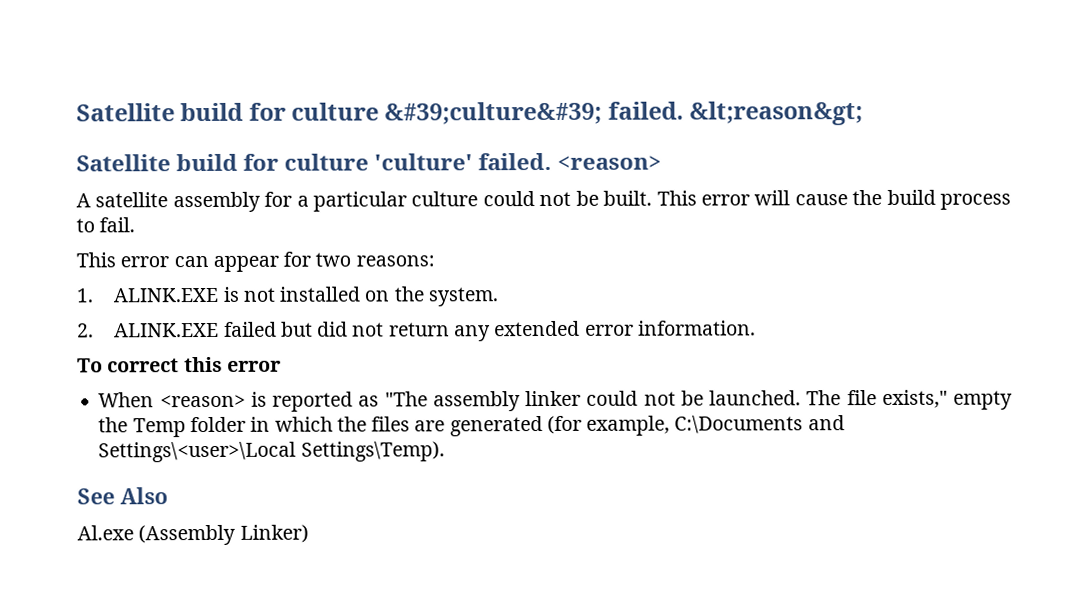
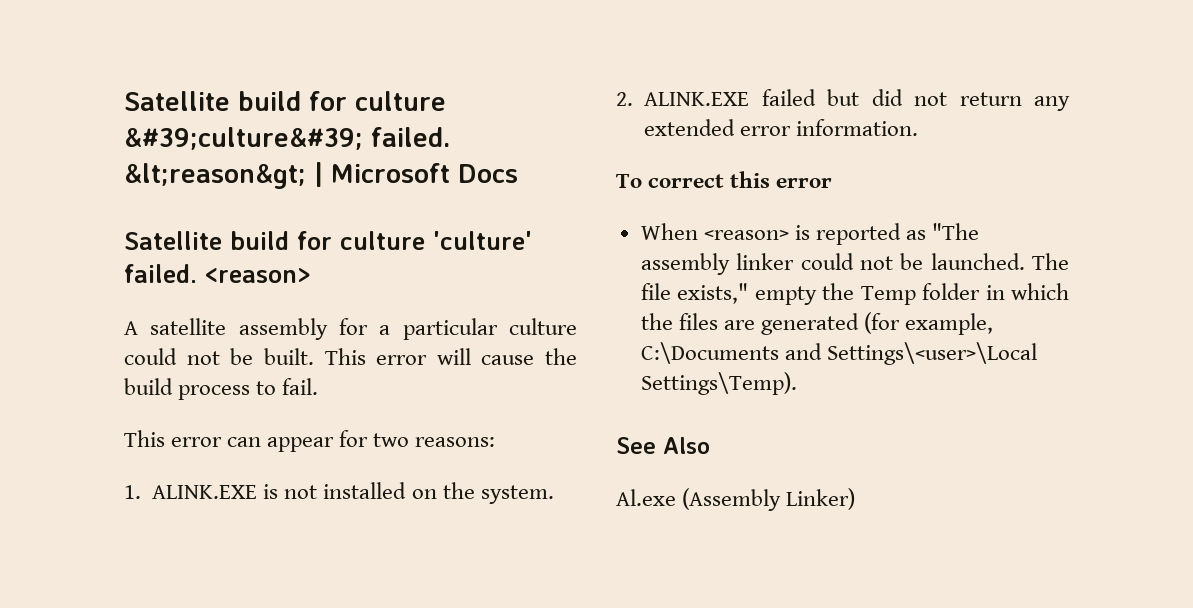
- &lt;reason&gt;
+ &lt;reason&gt; | Microsoft Docs

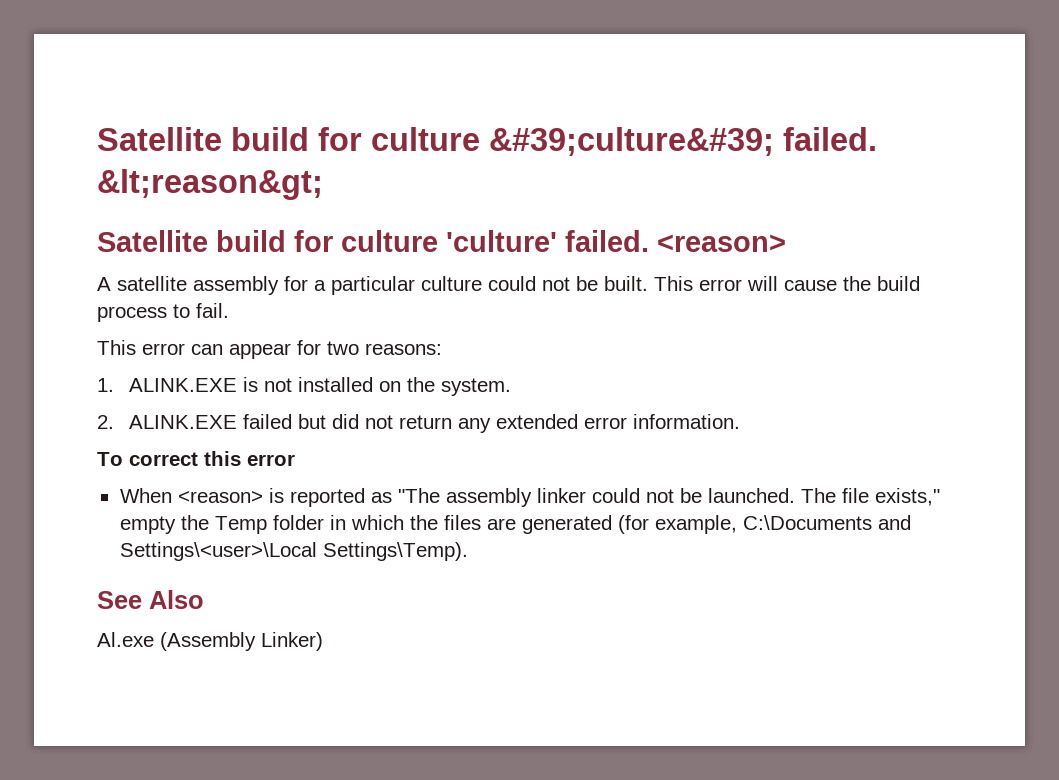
- &lt;reason&gt; | Microsoft Docs
+ &lt;reason&gt;

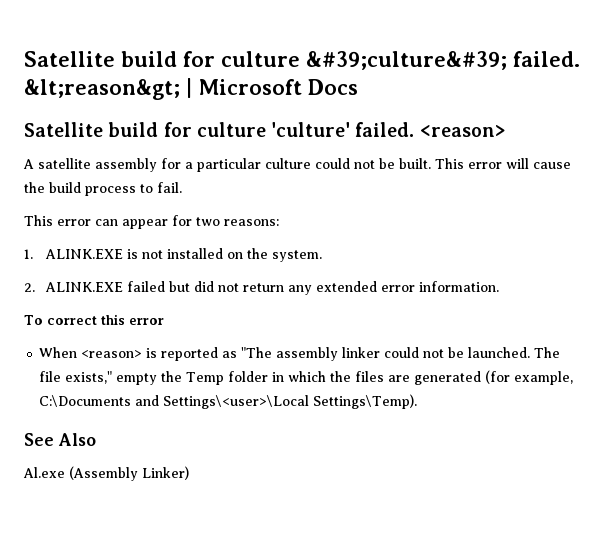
- &lt;reason&gt;
+ &lt;reason&gt; | Microsoft Docs

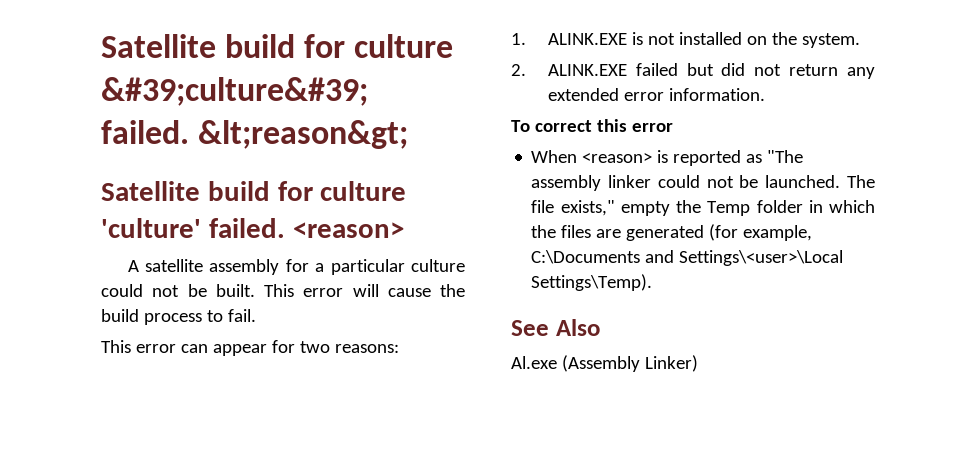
- &lt;reason&gt; | Microsoft Docs
+ &lt;reason&gt;

